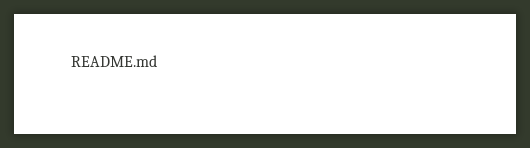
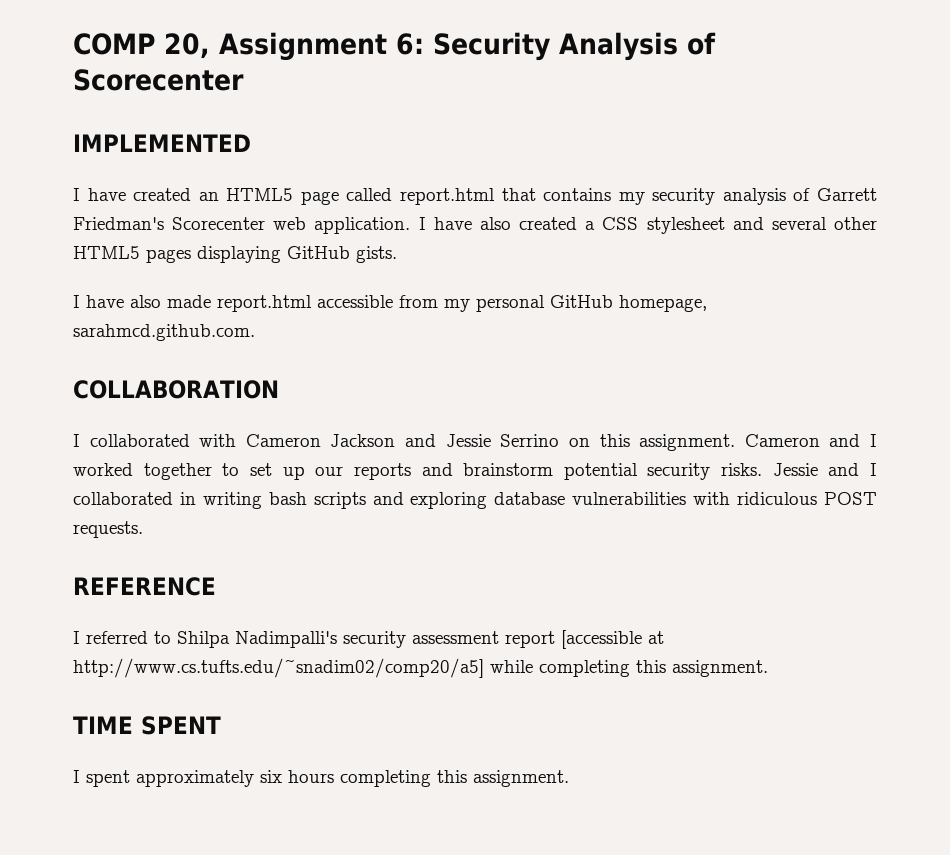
- README.md
+ COMP 20, Assignment 6: Security Analysis of Scorecenter
+ IMPLEMENTED
+ I have created an HTML5 page called report.html that contains my security analysis of Garrett Friedman's Scorecenter web application. I have also created a CSS stylesheet and several other HTML5 pages displaying GitHub gists.
+ I have also made report.html accessible from my personal GitHub homepage, sarahmcd.github.com.
+ COLLABORATION
+ I collaborated with Cameron Jackson and Jessie Serrino on this assignment. Cameron and I worked together to set up our reports and brainstorm potential security risks. Jessie and I collaborated in writing bash scripts and exploring database vulnerabilities with ridiculous POST requests.
+ REFERENCE
+ I referred to Shilpa Nadimpalli's security assessment report [accessible at http://www.cs.tufts.edu/~snadim02/comp20/a5] while completing this assignment.
+ TIME SPENT
+ I spent approximately six hours completing this assignment.

